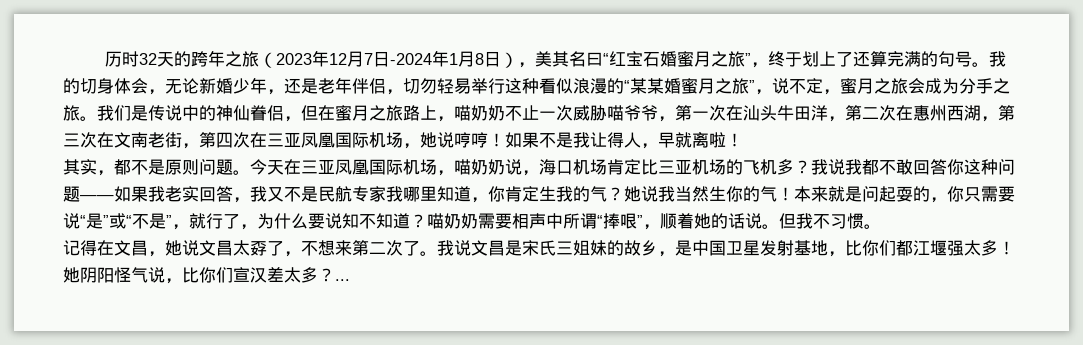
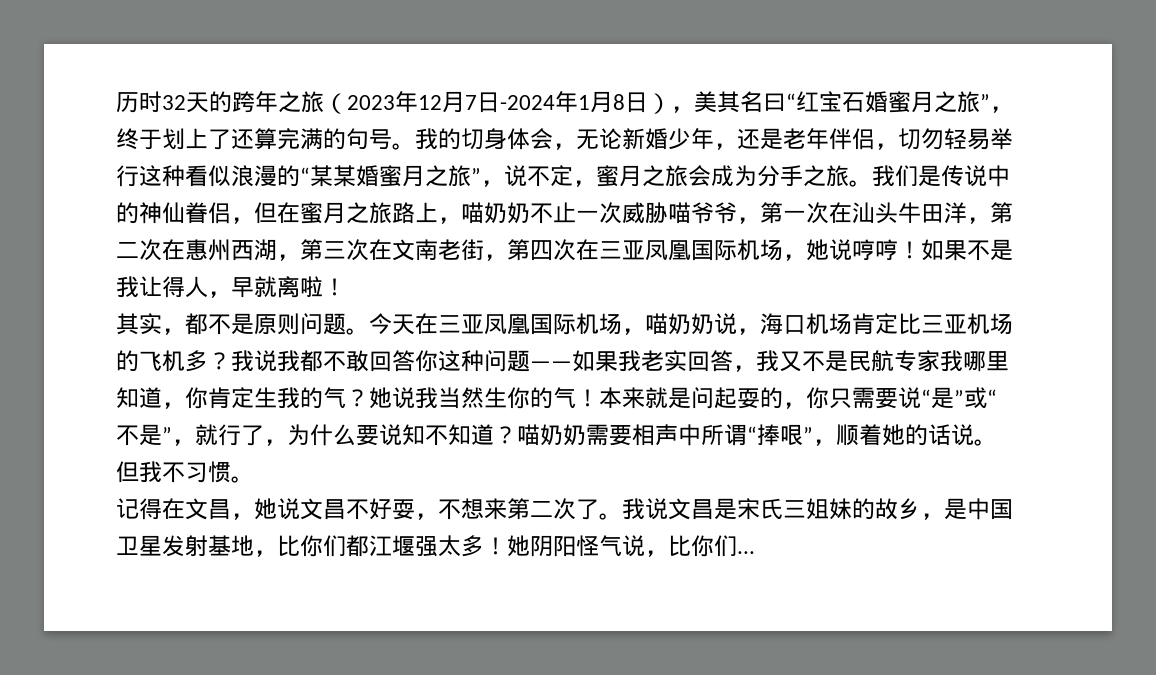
- 记得在文昌，她说文昌太孬了，不想来第二次了。
+ 记得在文昌，她说文昌不好耍，不想来第二次了。
- 她阴阳怪气说，比你们宣汉差太多？...
+ 她阴阳怪气说，比你们...

